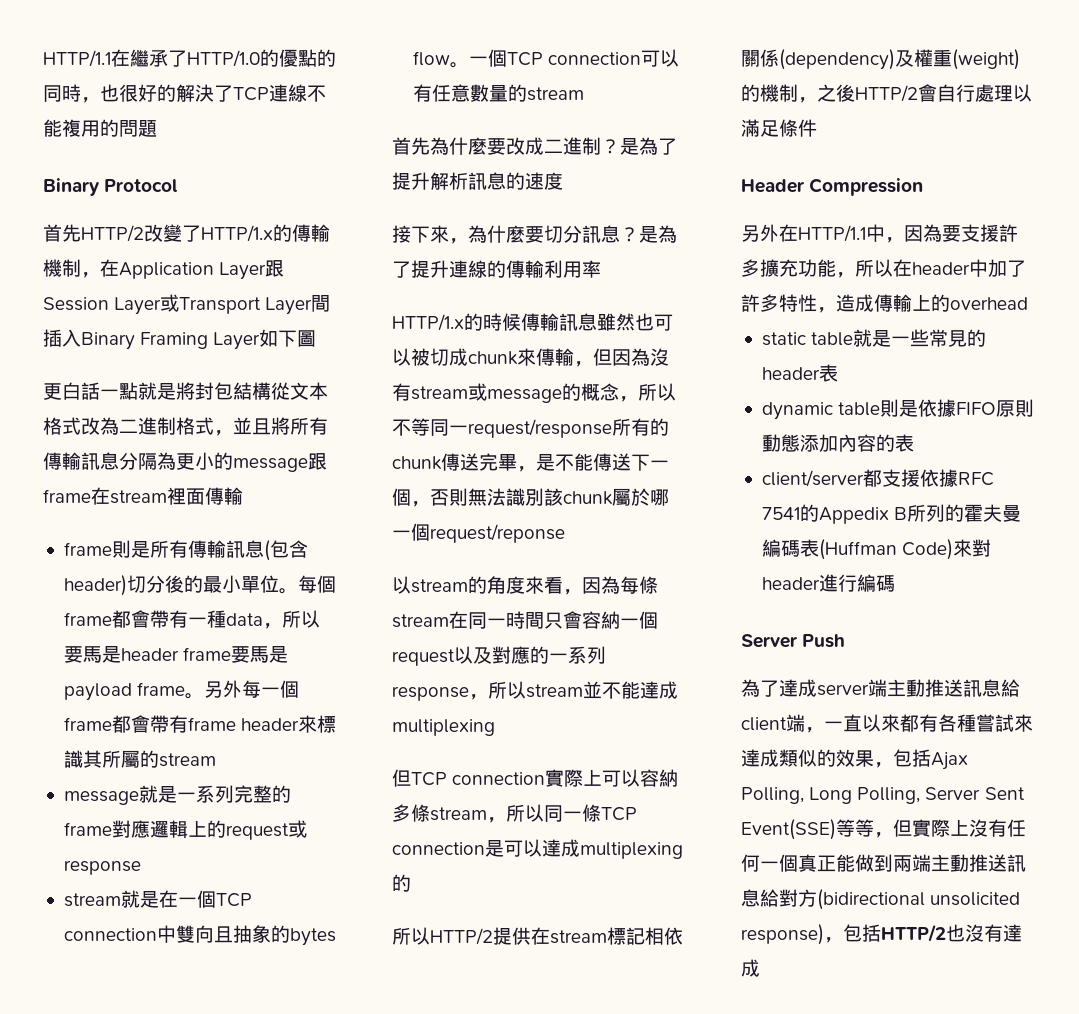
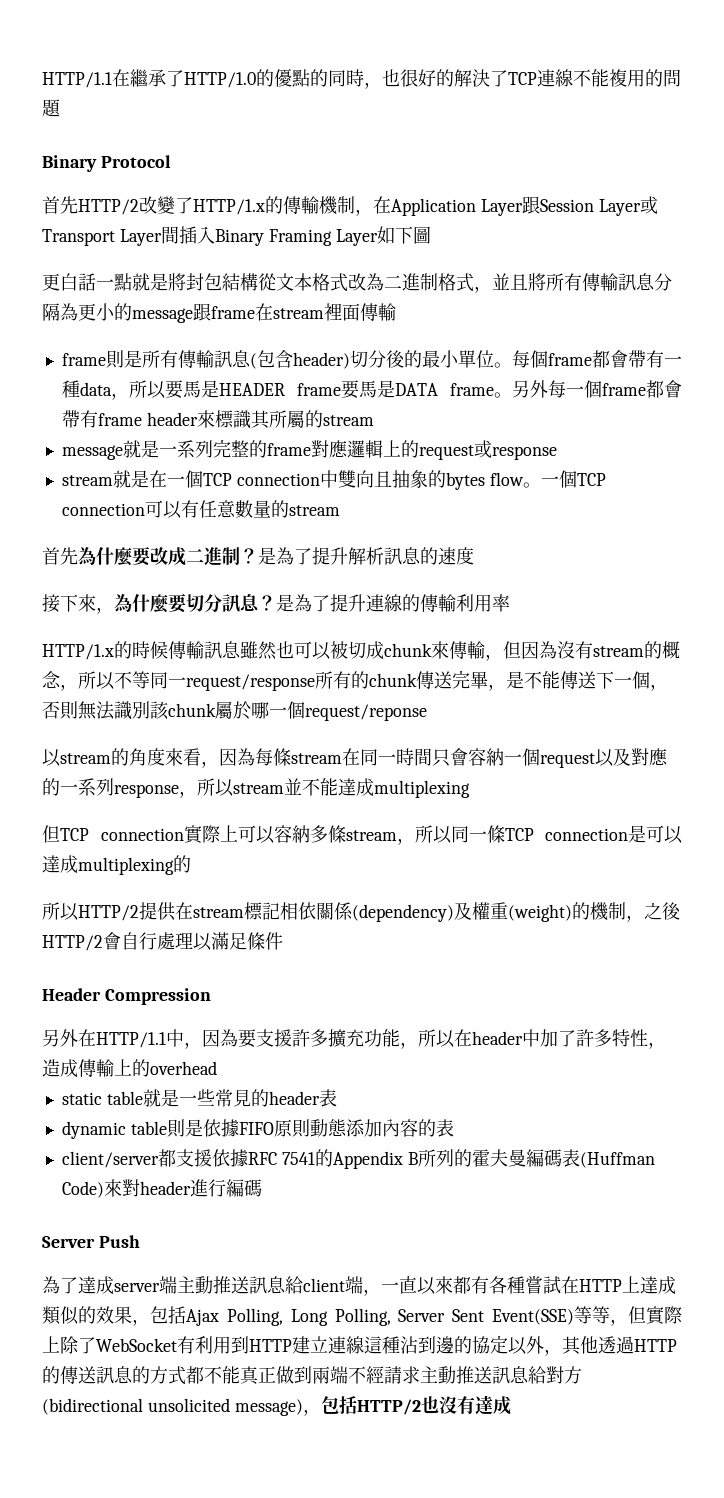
- 每個frame都會帶有一種data，所以要馬是header frame要馬是payload frame。
+ 每個frame都會帶有一種data，所以要馬是HEADER frame要馬是DATA frame。
- HTTP/1.x的時候傳輸訊息雖然也可以被切成chunk來傳輸，但因為沒有stream或message的概念，所以不等同一request/response所有的chunk傳送完畢，是不能傳送下一個，否則無法識別該chunk屬於哪一個request/reponse
+ HTTP/1.x的時候傳輸訊息雖然也可以被切成chunk來傳輸，但因為沒有stream的概念，所以不等同一request/response所有的chunk傳送完畢，是不能傳送下一個，否則無法識別該chunk屬於哪一個request/reponse
- client/server都支援依據RFC 7541的Appedix B所列的霍夫曼編碼表(Huffman Code)來對header進行編碼
+ client/server都支援依據RFC 7541的Appendix B所列的霍夫曼編碼表(Huffman Code)來對header進行編碼
- 為了達成server端主動推送訊息給client端，一直以來都有各種嘗試來達成類似的效果，包括Ajax Polling, Long Polling, Server Sent Event(SSE)等等，但實際上沒有任何一個真正能做到兩端主動推送訊息給對方(bidirectional unsolicited response)，包括HTTP/2也沒有達成
+ 為了達成server端主動推送訊息給client端，一直以來都有各種嘗試在HTTP上達成類似的效果，包括Ajax Polling, Long Polling, Server Sent Event(SSE)等等，但實際上除了WebSocket有利用到HTTP建立連線這種沾到邊的協定以外，其他透過HTTP的傳送訊息的方式都不能真正做到兩端不經請求主動推送訊息給對方(bidirectional unsolicited message)，包括HTTP/2也沒有達成

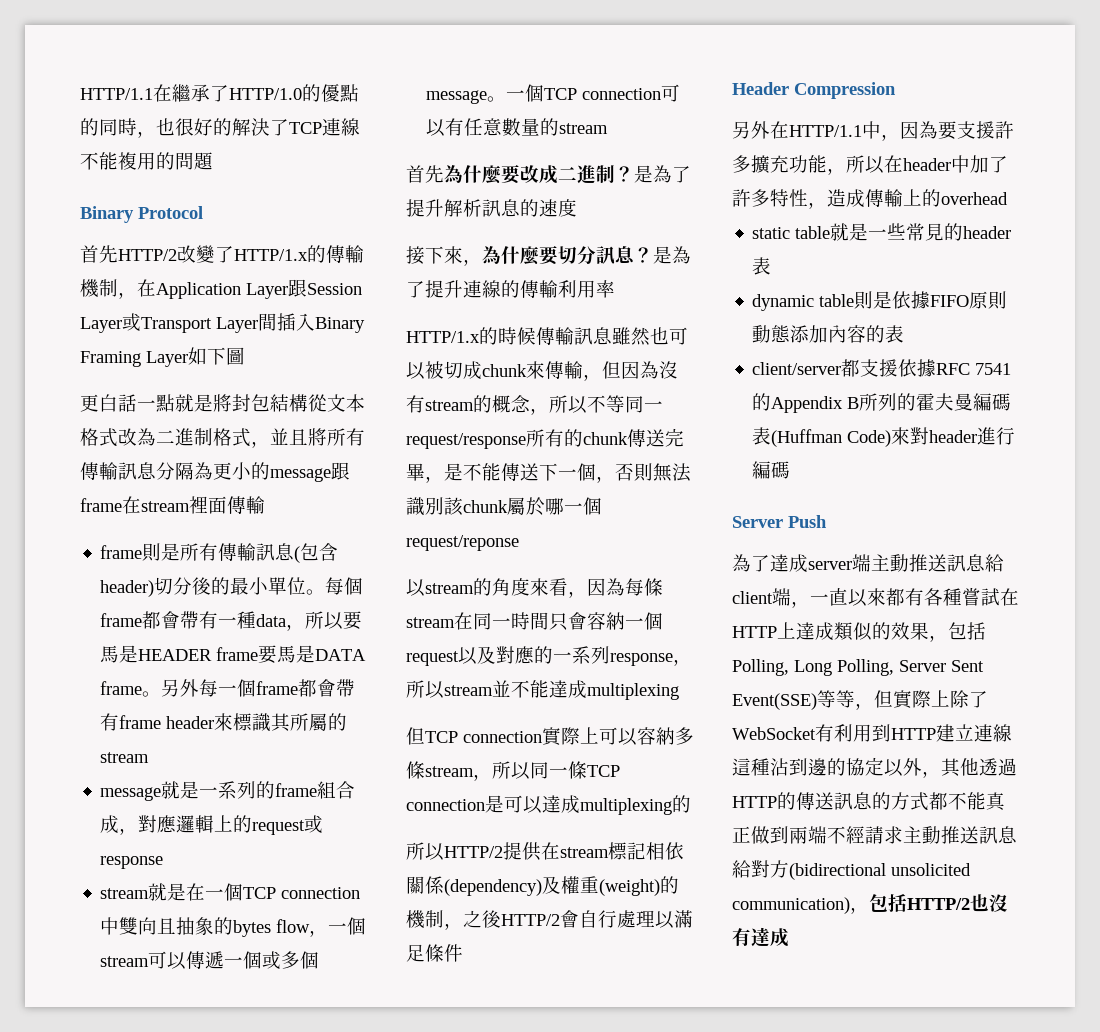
- message就是一系列完整的frame對應邏輯上的request或response
+ message就是一系列的frame組合成，對應邏輯上的request或response
- stream就是在一個TCP connection中雙向且抽象的bytes flow。
+ stream就是在一個TCP connection中雙向且抽象的bytes flow，一個stream可以傳遞一個或多個message。
- 為了達成server端主動推送訊息給client端，一直以來都有各種嘗試在HTTP上達成類似的效果，包括Ajax Polling, Long Polling, Server Sent Event(SSE)等等，但實際上除了WebSocket有利用到HTTP建立連線這種沾到邊的協定以外，其他透過HTTP的傳送訊息的方式都不能真正做到兩端不經請求主動推送訊息給對方(bidirectional unsolicited message)，包括HTTP/2也沒有達成
+ 為了達成server端主動推送訊息給client端，一直以來都有各種嘗試在HTTP上達成類似的效果，包括Polling, Long Polling, Server Sent Event(SSE)等等，但實際上除了WebSocket有利用到HTTP建立連線這種沾到邊的協定以外，其他透過HTTP的傳送訊息的方式都不能真正做到兩端不經請求主動推送訊息給對方(bidirectional unsolicited communication)，包括HTTP/2也沒有達成

